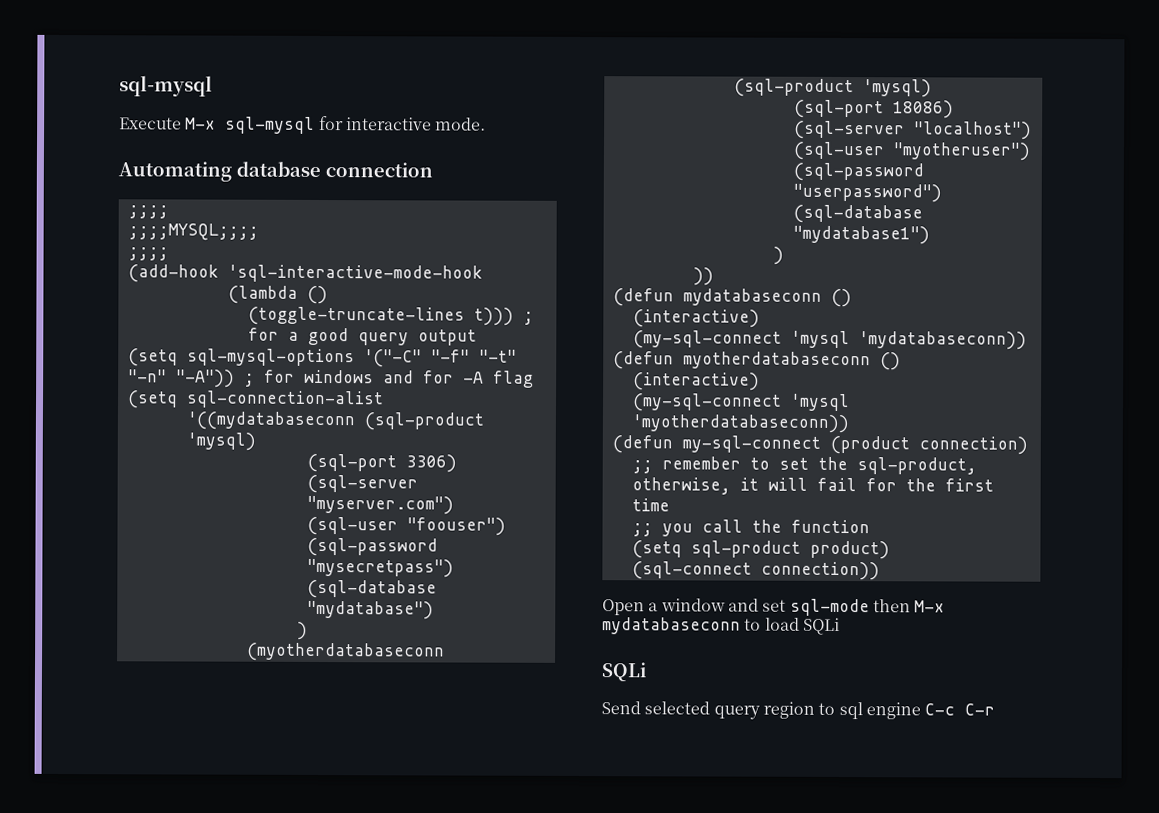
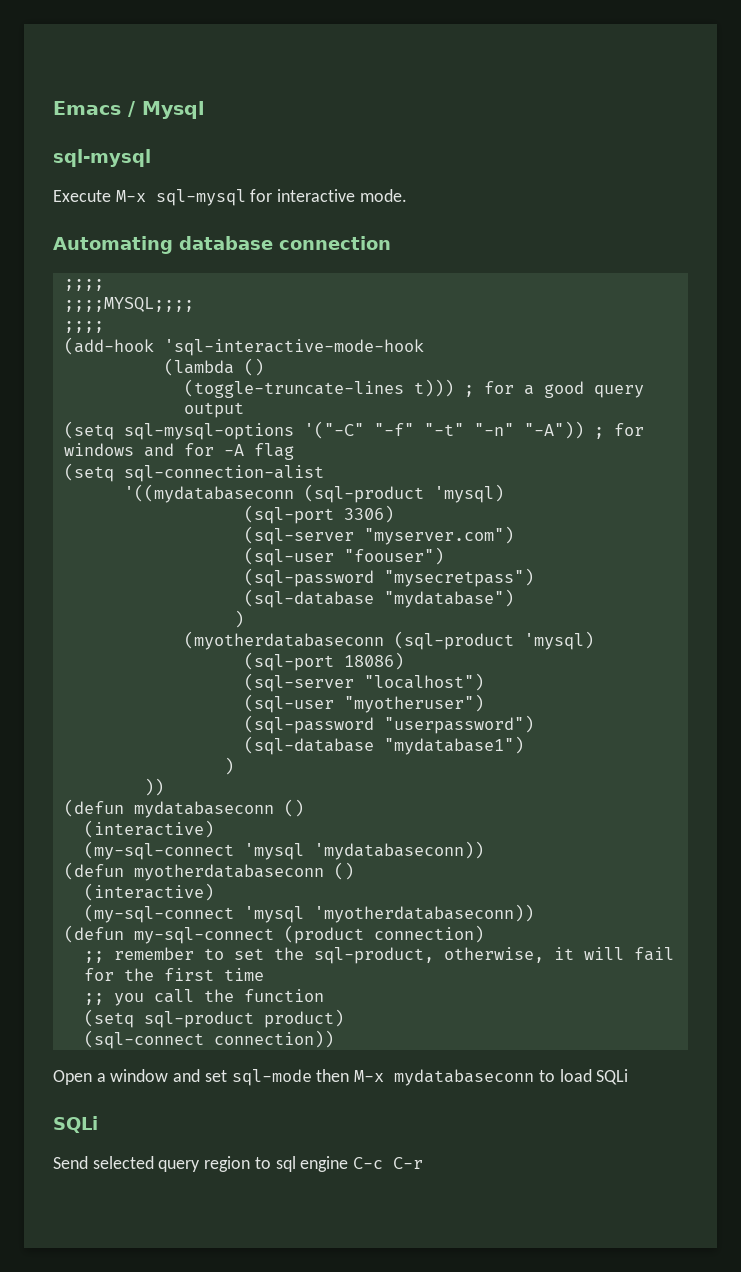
+ Emacs / Mysql

